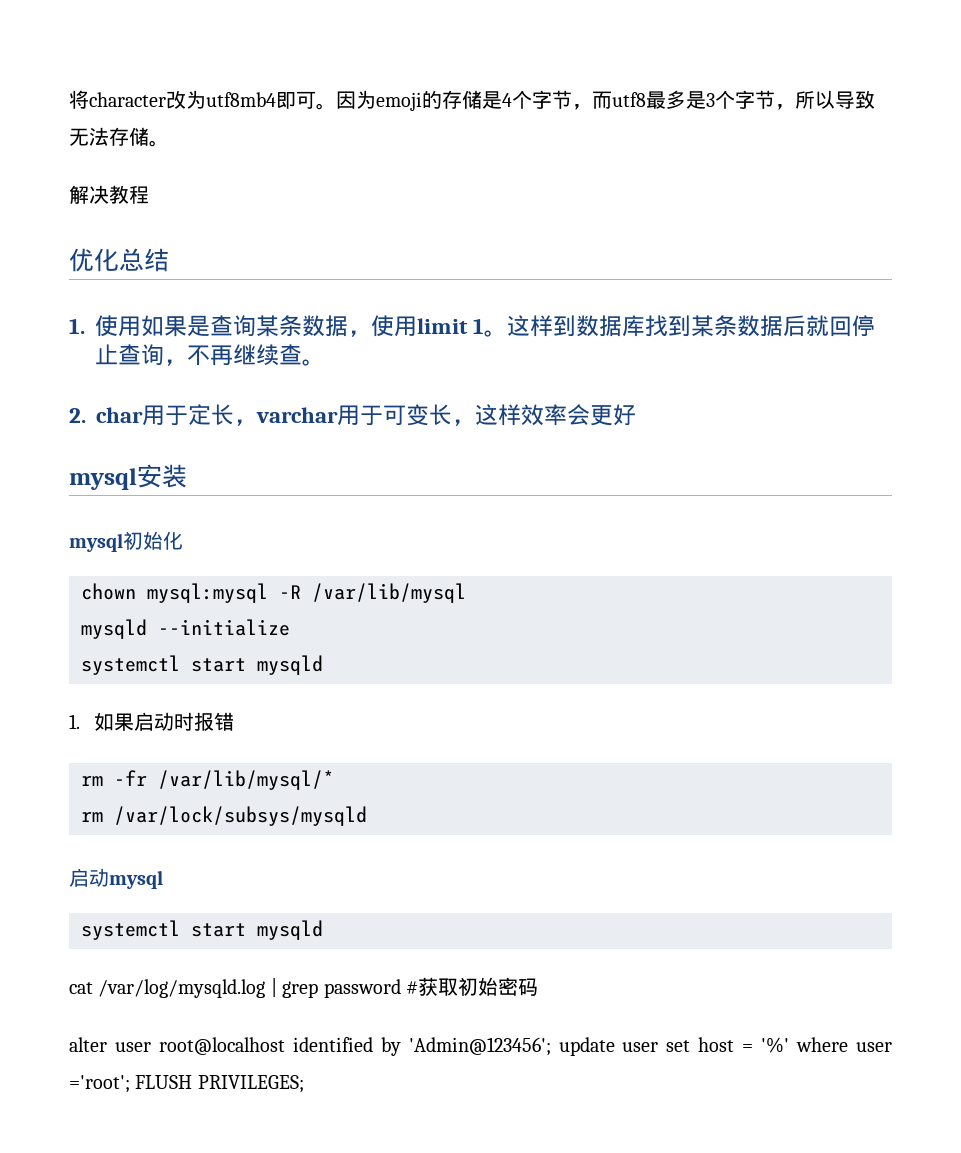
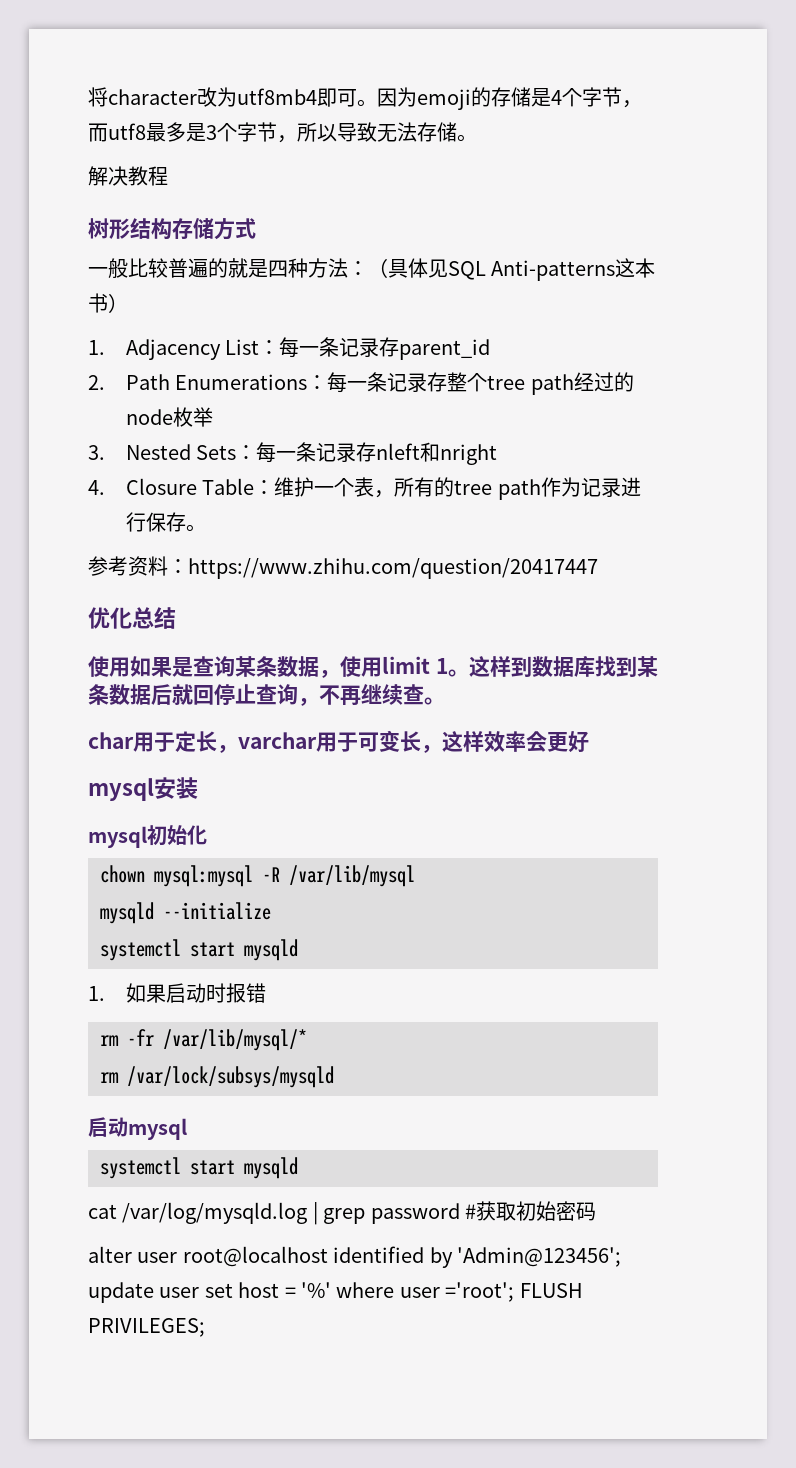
+ 树形结构存储方式
+ 一般比较普遍的就是四种方法：（具体见SQL Anti-patterns这本书）
+ 1. Adjacency List：每一条记录存parent_id
+ 2. Path Enumerations：每一条记录存整个tree path经过的node枚举
+ 3. Nested Sets：每一条记录存nleft和nright
+ 4. Closure Table：维护一个表，所有的tree path作为记录进行保存。
+ 参考资料：https://www.zhihu.com/question/20417447
- 1.使用如果是查询某条数据，使用limit 1。
+ 使用如果是查询某条数据，使用limit 1。
- 2. char用于定长，varchar用于可变长，这样效率会更好
+ char用于定长，varchar用于可变长，这样效率会更好

